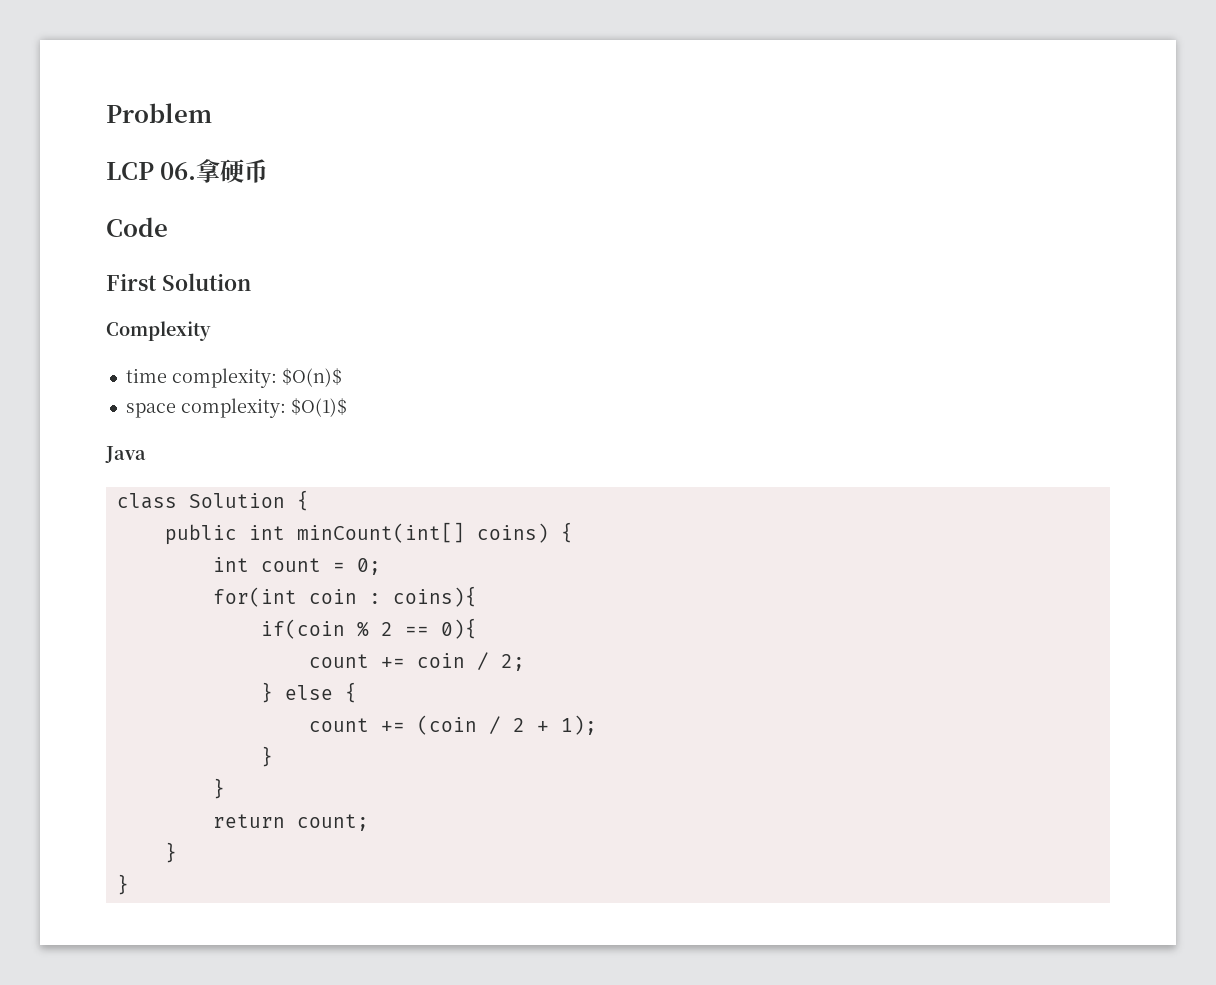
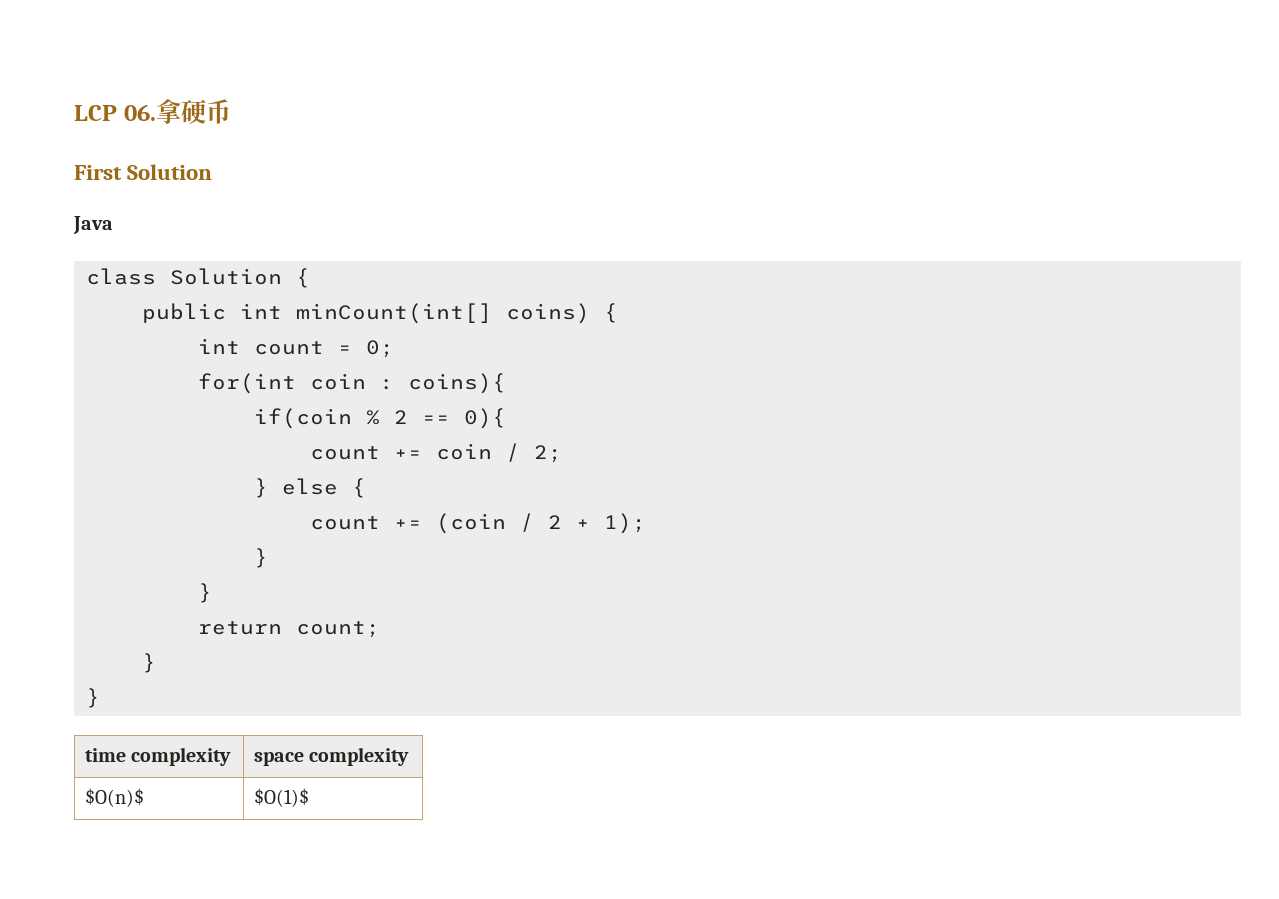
- Problem
- Code
- Complexity
- time complexity: $O(n)$
- space complexity: $O(1)$
+ time complexity | space complexity
+ $O(n)$ | $O(1)$

